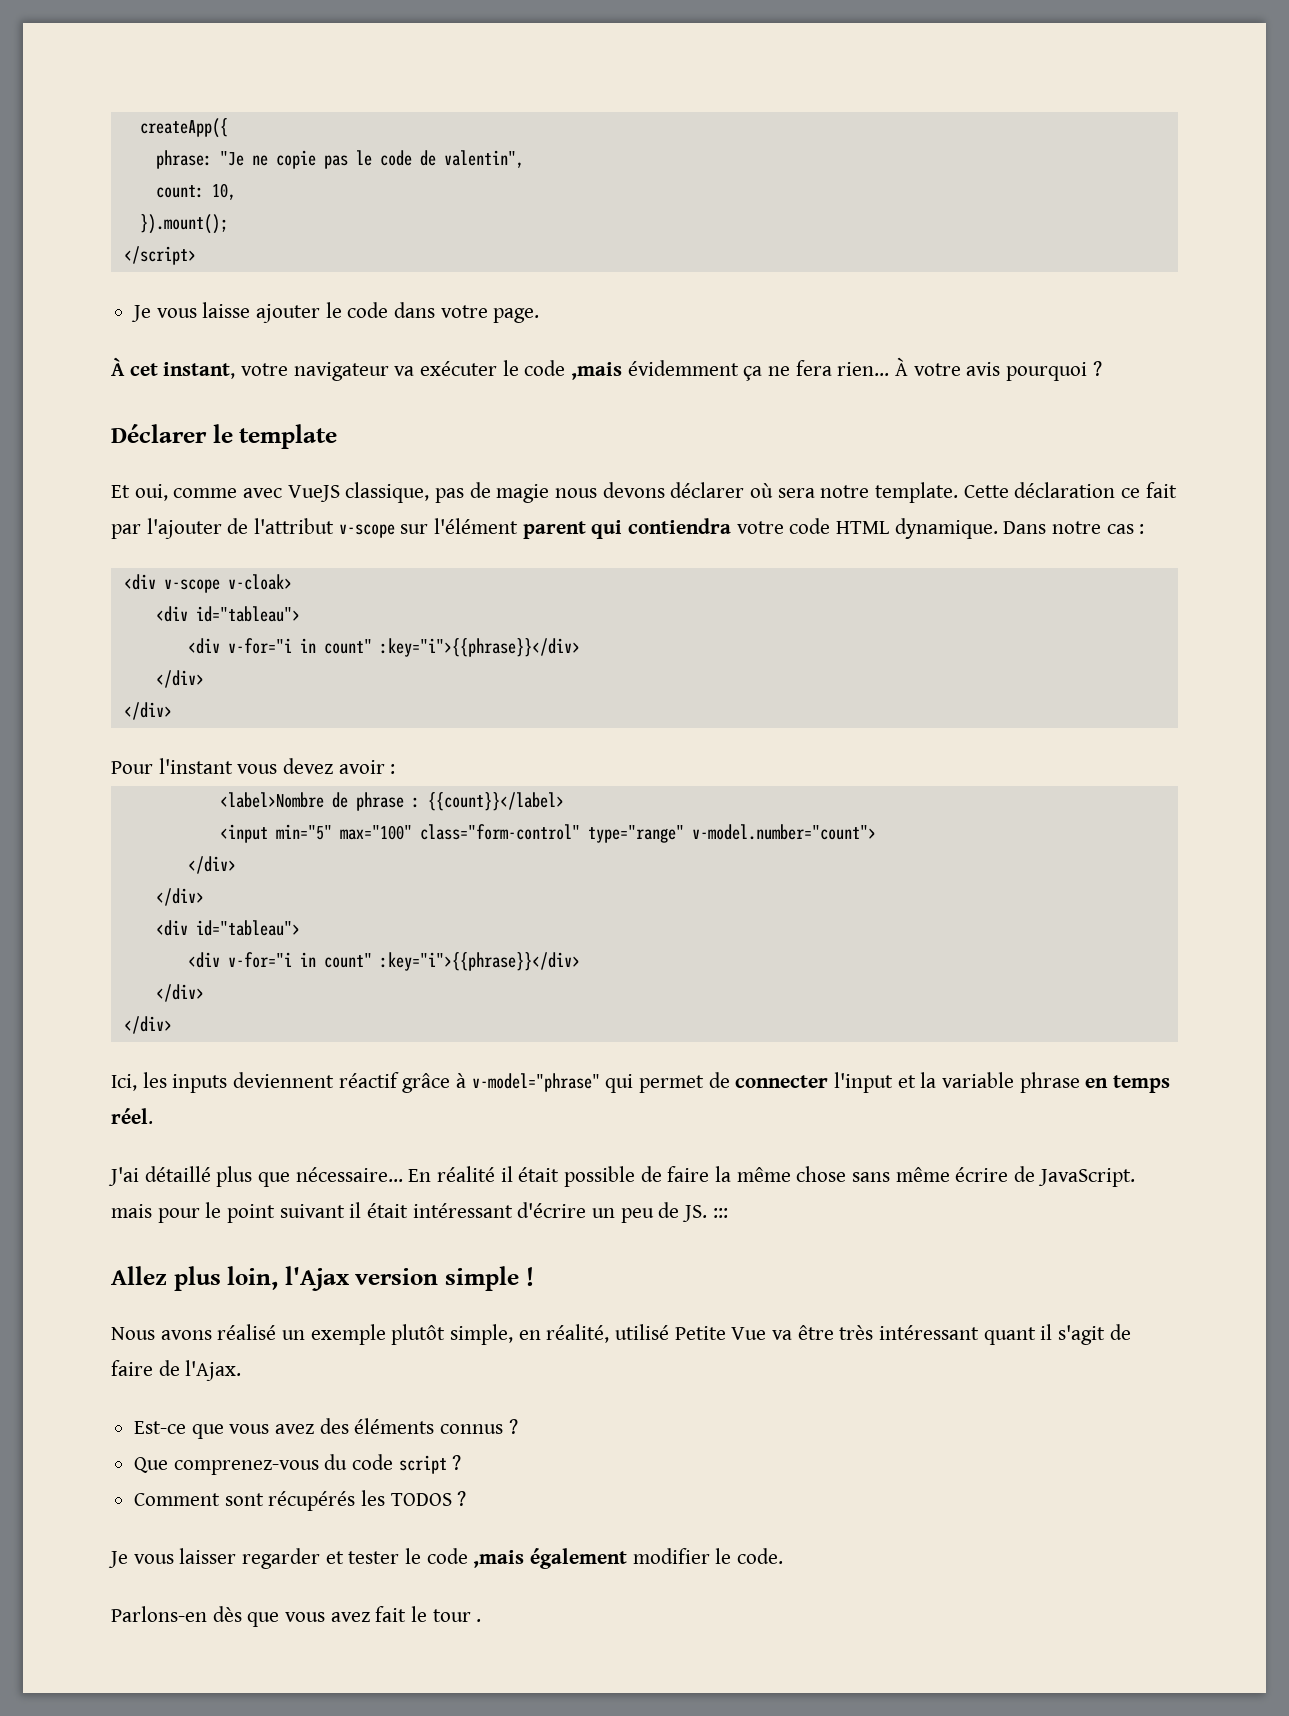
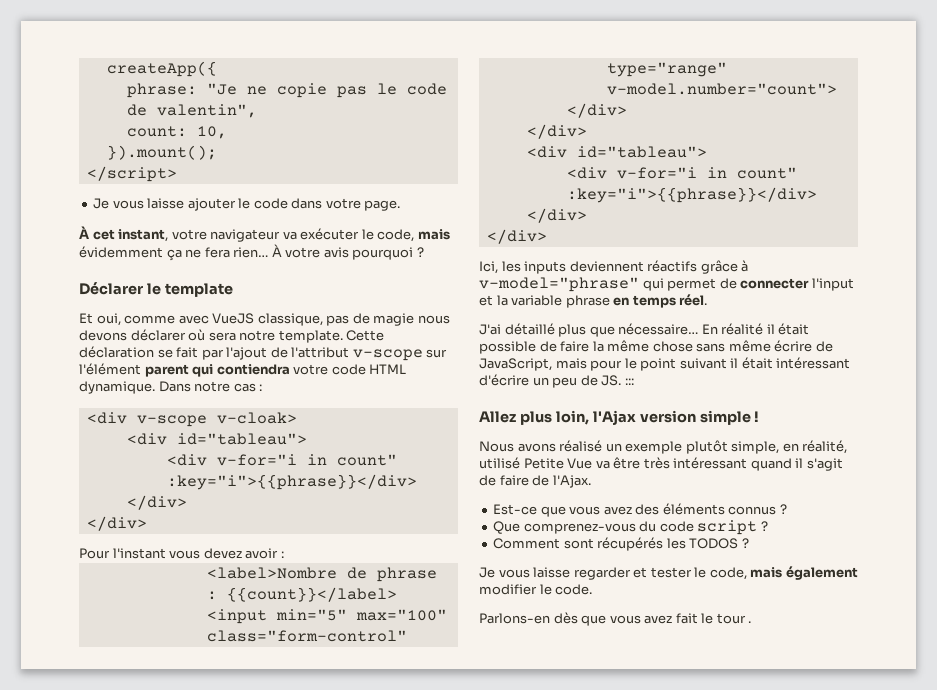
- À cet instant, votre navigateur va exécuter le code ,mais évidemment ça ne fera rien…
+ À cet instant, votre navigateur va exécuter le code, mais évidemment ça ne fera rien…
- Cette déclaration ce fait par l'ajouter de l'attribut v-scope sur l'élément parent qui contiendra votre code HTML dynamique.
+ Cette déclaration se fait par l'ajout de l'attribut v-scope sur l'élément parent qui contiendra votre code HTML dynamique.
- Ici, les inputs deviennent réactif grâce à v-model="phrase" qui permet de connecter l'input et la variable phrase en temps réel.
+ Ici, les inputs deviennent réactifs grâce à v-model="phrase" qui permet de connecter l'input et la variable phrase en temps réel.
- En réalité il était possible de faire la même chose sans même écrire de JavaScript. mais pour le point suivant il était intéressant d'écrire un peu de JS. :::
+ En réalité il était possible de faire la même chose sans même écrire de JavaScript, mais pour le point suivant il était intéressant d'écrire un peu de JS. :::
- Nous avons réalisé un exemple plutôt simple, en réalité, utilisé Petite Vue va être très intéressant quant il s'agit de faire de l'Ajax.
+ Nous avons réalisé un exemple plutôt simple, en réalité, utilisé Petite Vue va être très intéressant quand il s'agit de faire de l'Ajax.
- Je vous laisser regarder et tester le code ,mais également modifier le code.
+ Je vous laisse regarder et tester le code, mais également modifier le code.

